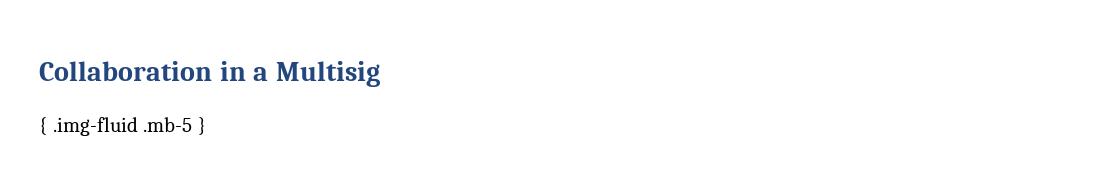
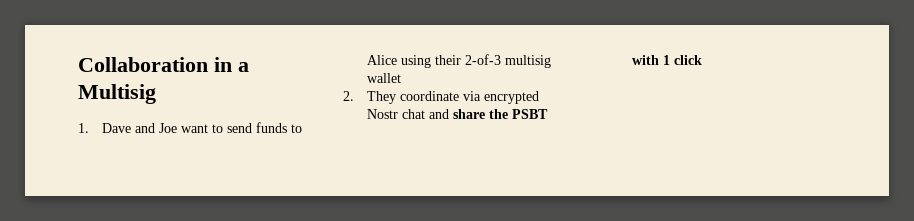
- { .img-fluid .mb-5 }
+ 1. Dave and Joe want to send funds to Alice using their 2-of-3 multisig wallet
+ 2. They coordinate via encrypted Nostr chat and share the PSBT with 1 click

